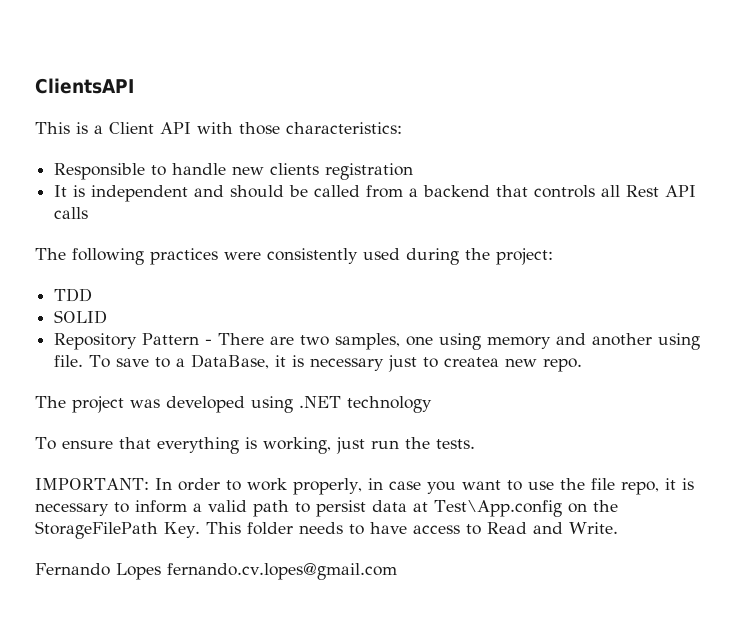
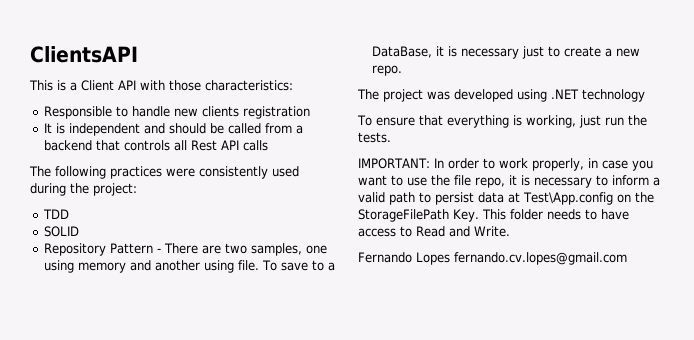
- To save to a DataBase, it is necessary just to createa new repo.
+ To save to a DataBase, it is necessary just to create a new repo.

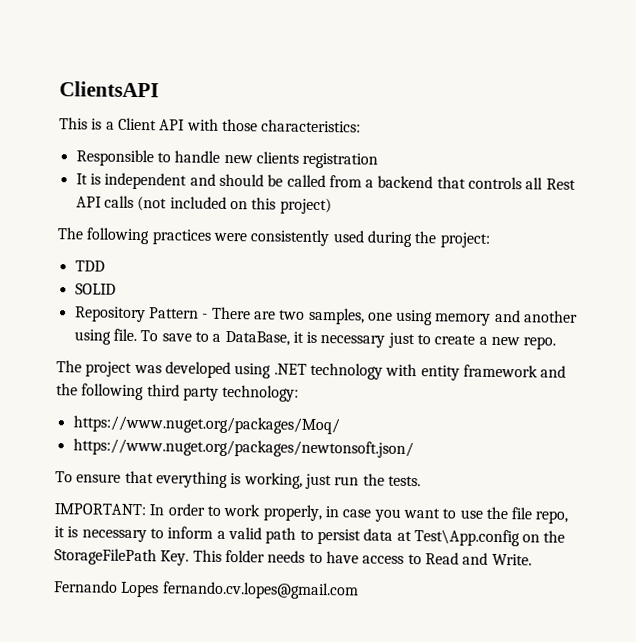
- It is independent and should be called from a backend that controls all Rest API calls
+ It is independent and should be called from a backend that controls all Rest API calls (not included on this project)
- The project was developed using .NET technology
+ The project was developed using .NET technology with entity framework and the following third party technology:
+ https://www.nuget.org/packages/Moq/
+ https://www.nuget.org/packages/newtonsoft.json/

